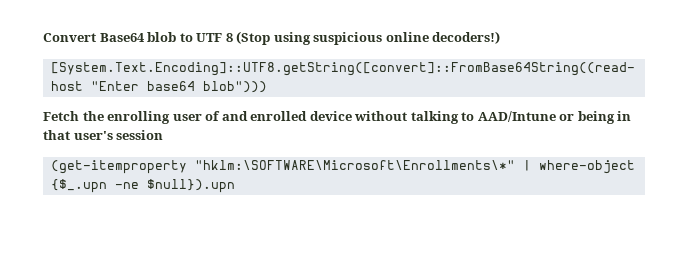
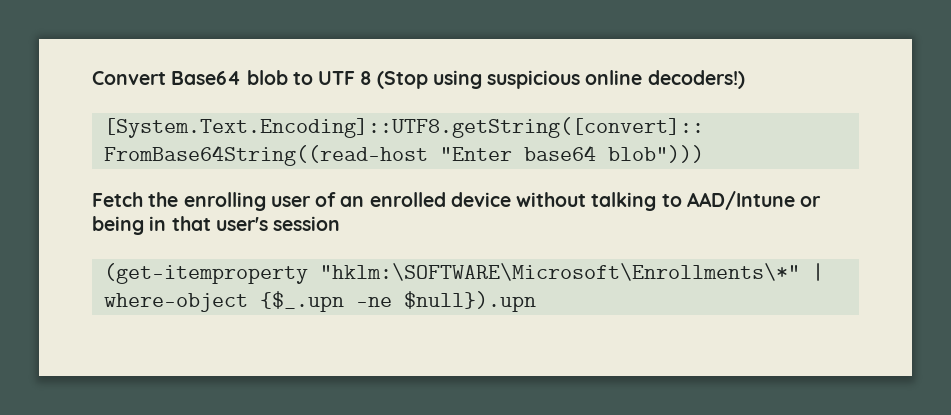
- Fetch the enrolling user of and enrolled device without talking to AAD/Intune or being in that user's session
+ Fetch the enrolling user of an enrolled device without talking to AAD/Intune or being in that user's session

